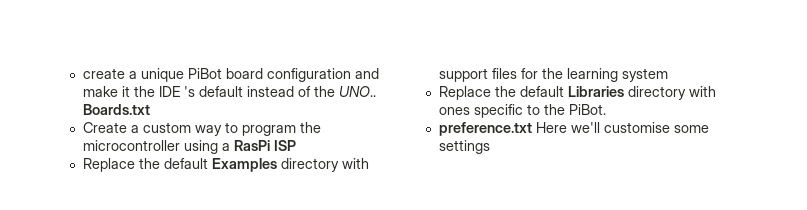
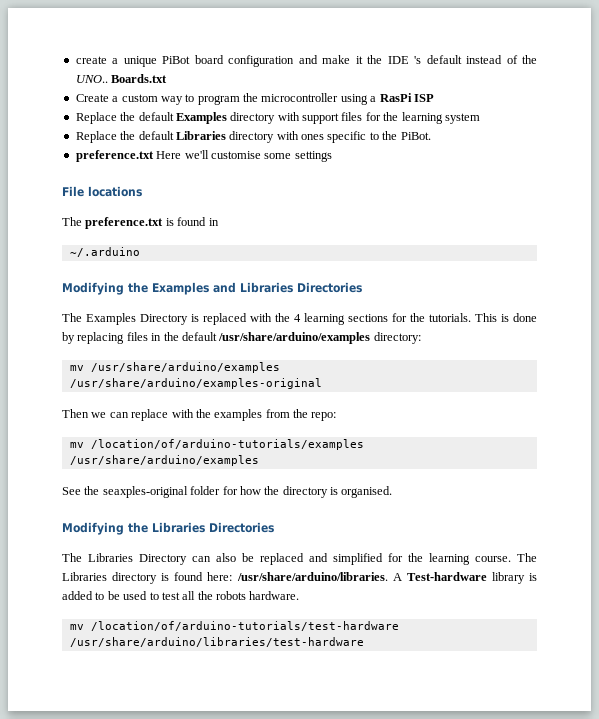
+ File locations
+ The preference.txt is found in
+ ~/.arduino
+ Modifying the Examples and Libraries Directories
+ The Examples Directory is replaced with the 4 learning sections for the tutorials. This is done by replacing files in the default /usr/share/arduino/examples directory:
+ mv /usr/share/arduino/examples /usr/share/arduino/examples-original
+ Then we can replace with the examples from the repo:
+ mv /location/of/arduino-tutorials/examples /usr/share/arduino/examples
+ See the seaxples-original folder for how the directory is organised.
+ Modifying the Libraries Directories
+ The Libraries Directory can also be replaced and simplified for the learning course. The Libraries directory is found here: /usr/share/arduino/libraries. A Test-hardware library is added to be used to test all the robots hardware.
+ mv /location/of/arduino-tutorials/test-hardware /usr/share/arduino/libraries/test-hardware

